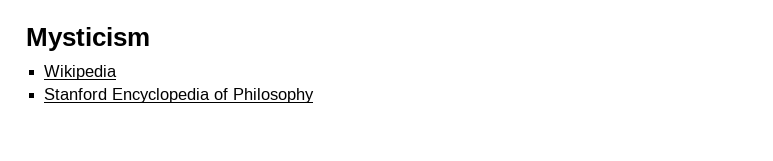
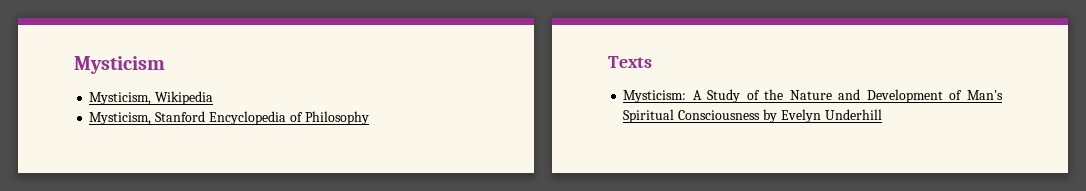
- Wikipedia
+ Mysticism, Wikipedia
- Stanford Encyclopedia of Philosophy
+ Mysticism, Stanford Encyclopedia of Philosophy
+ Texts
+ Mysticism: A Study of the Nature and Development of Man's Spiritual Consciousness by Evelyn Underhill

